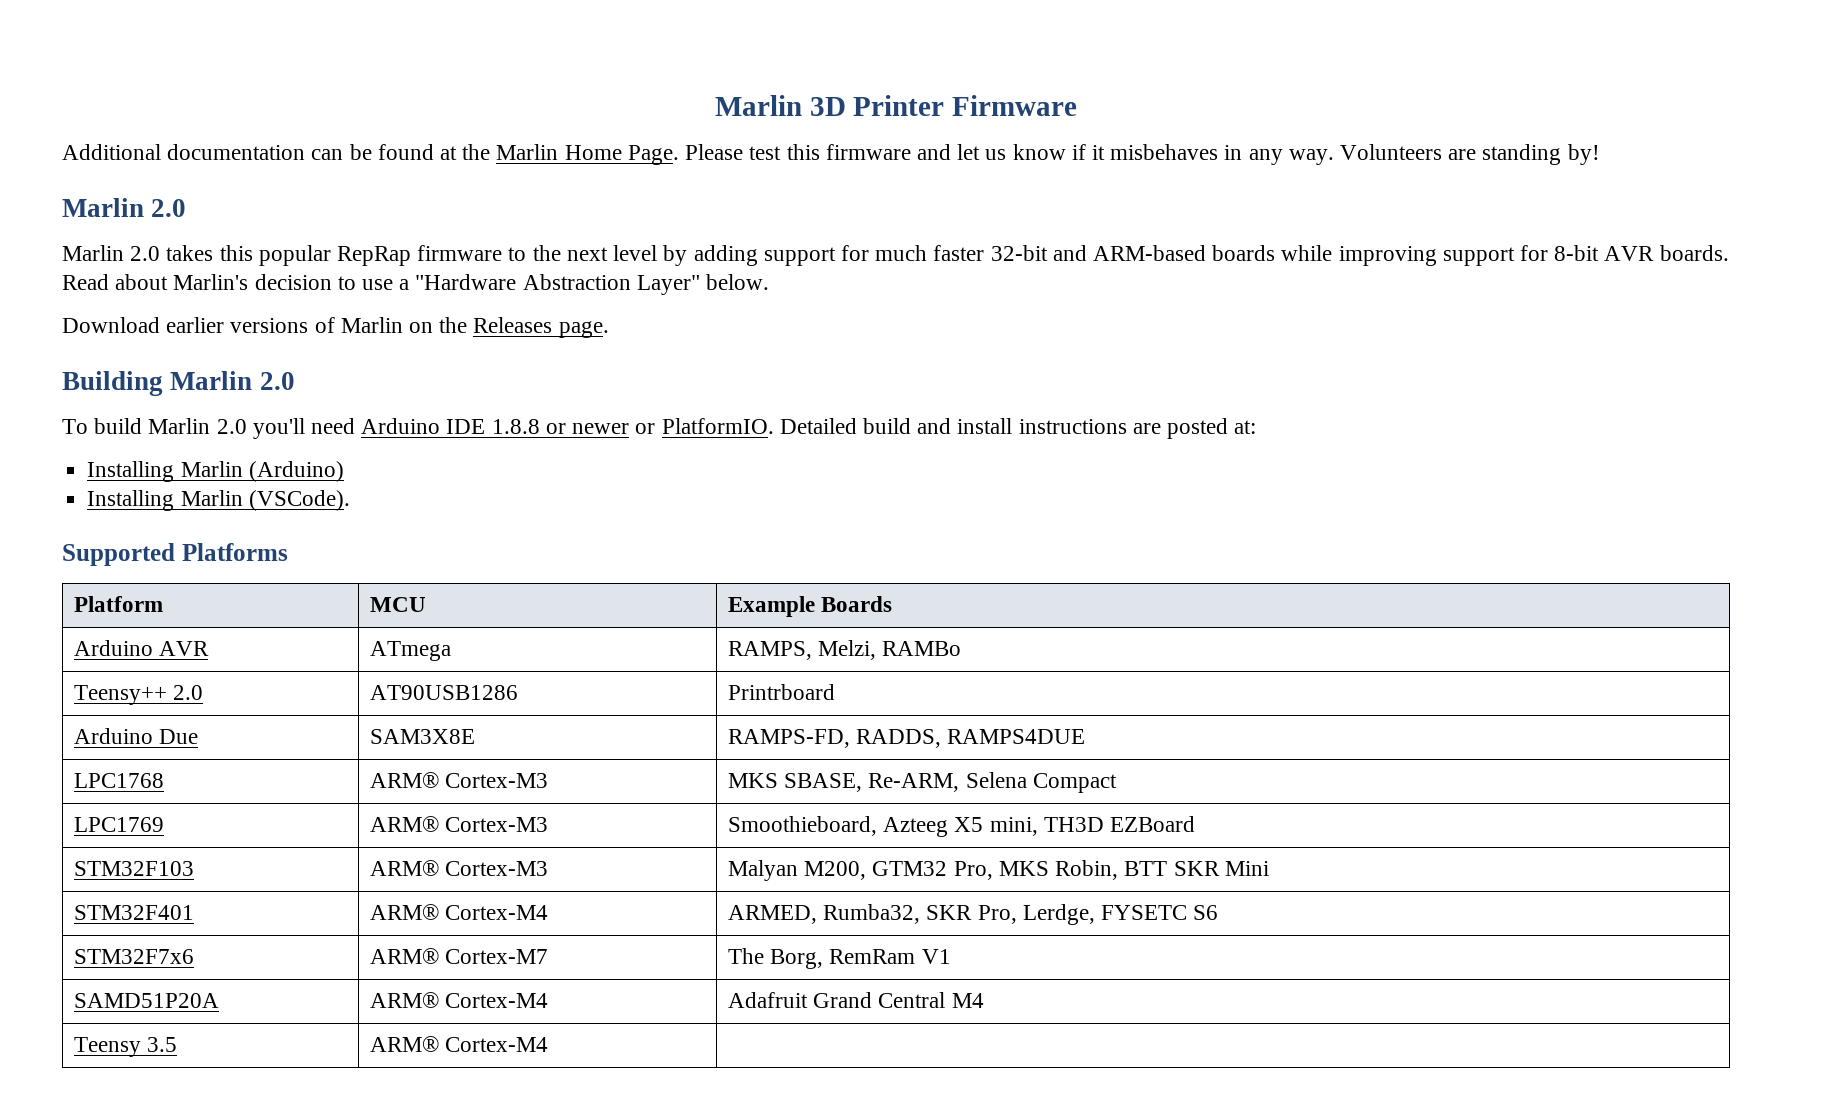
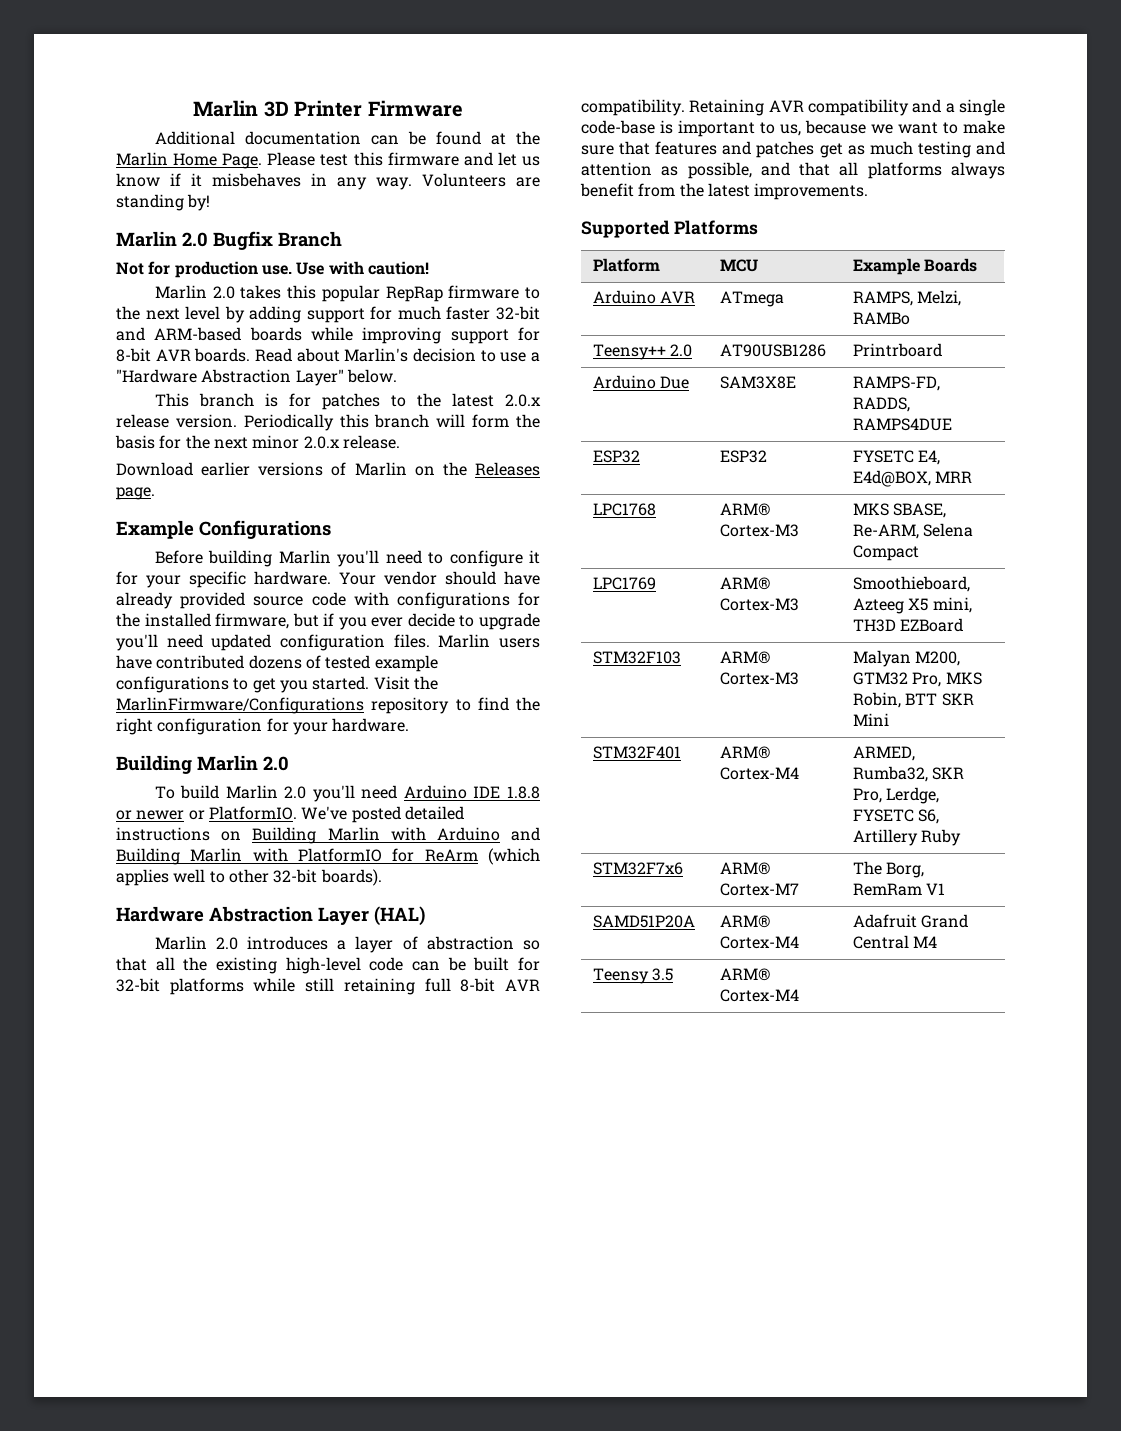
  Volunteers are standing by!
- Marlin 2.0
+ Marlin 2.0 Bugfix Branch
+ Not for production use. Use with caution!
+ This branch is for patches to the latest 2.0.x release version. Periodically this branch will form the basis for the next minor 2.0.x release.
+ Example Configurations
+ Before building Marlin you'll need to configure it for your specific hardware. Your vendor should have already provided source code with configurations for the installed firmware, but if you ever decide to upgrade you'll need updated configuration files. Marlin users have contributed dozens of tested example configurations to get you started. Visit the MarlinFirmware/Configurations repository to find the right configuration for your hardware.
- Detailed build and install instructions are posted at:
- Installing Marlin (Arduino)
- Installing Marlin (VSCode).
+ We've posted detailed instructions on Building Marlin with Arduino and Building Marlin with PlatformIO for ReArm (which applies well to other 32-bit boards).
+ Hardware Abstraction Layer (HAL)
+ Marlin 2.0 introduces a layer of abstraction so that all the existing high-level code can be built for 32-bit platforms while still retaining full 8-bit AVR compatibility. Retaining AVR compatibility and a single code-base is important to us, because we want to make sure that features and patches get as much testing and attention as possible, and that all platforms always benefit from the latest improvements.
+ ESP32 | ESP32 | FYSETC E4, E4d@BOX, MRR
- STM32F401 | ARM® Cortex-M4 | ARMED, Rumba32, SKR Pro, Lerdge, FYSETC S6
+ STM32F401 | ARM® Cortex-M4 | ARMED, Rumba32, SKR Pro, Lerdge, FYSETC S6, Artillery Ruby

